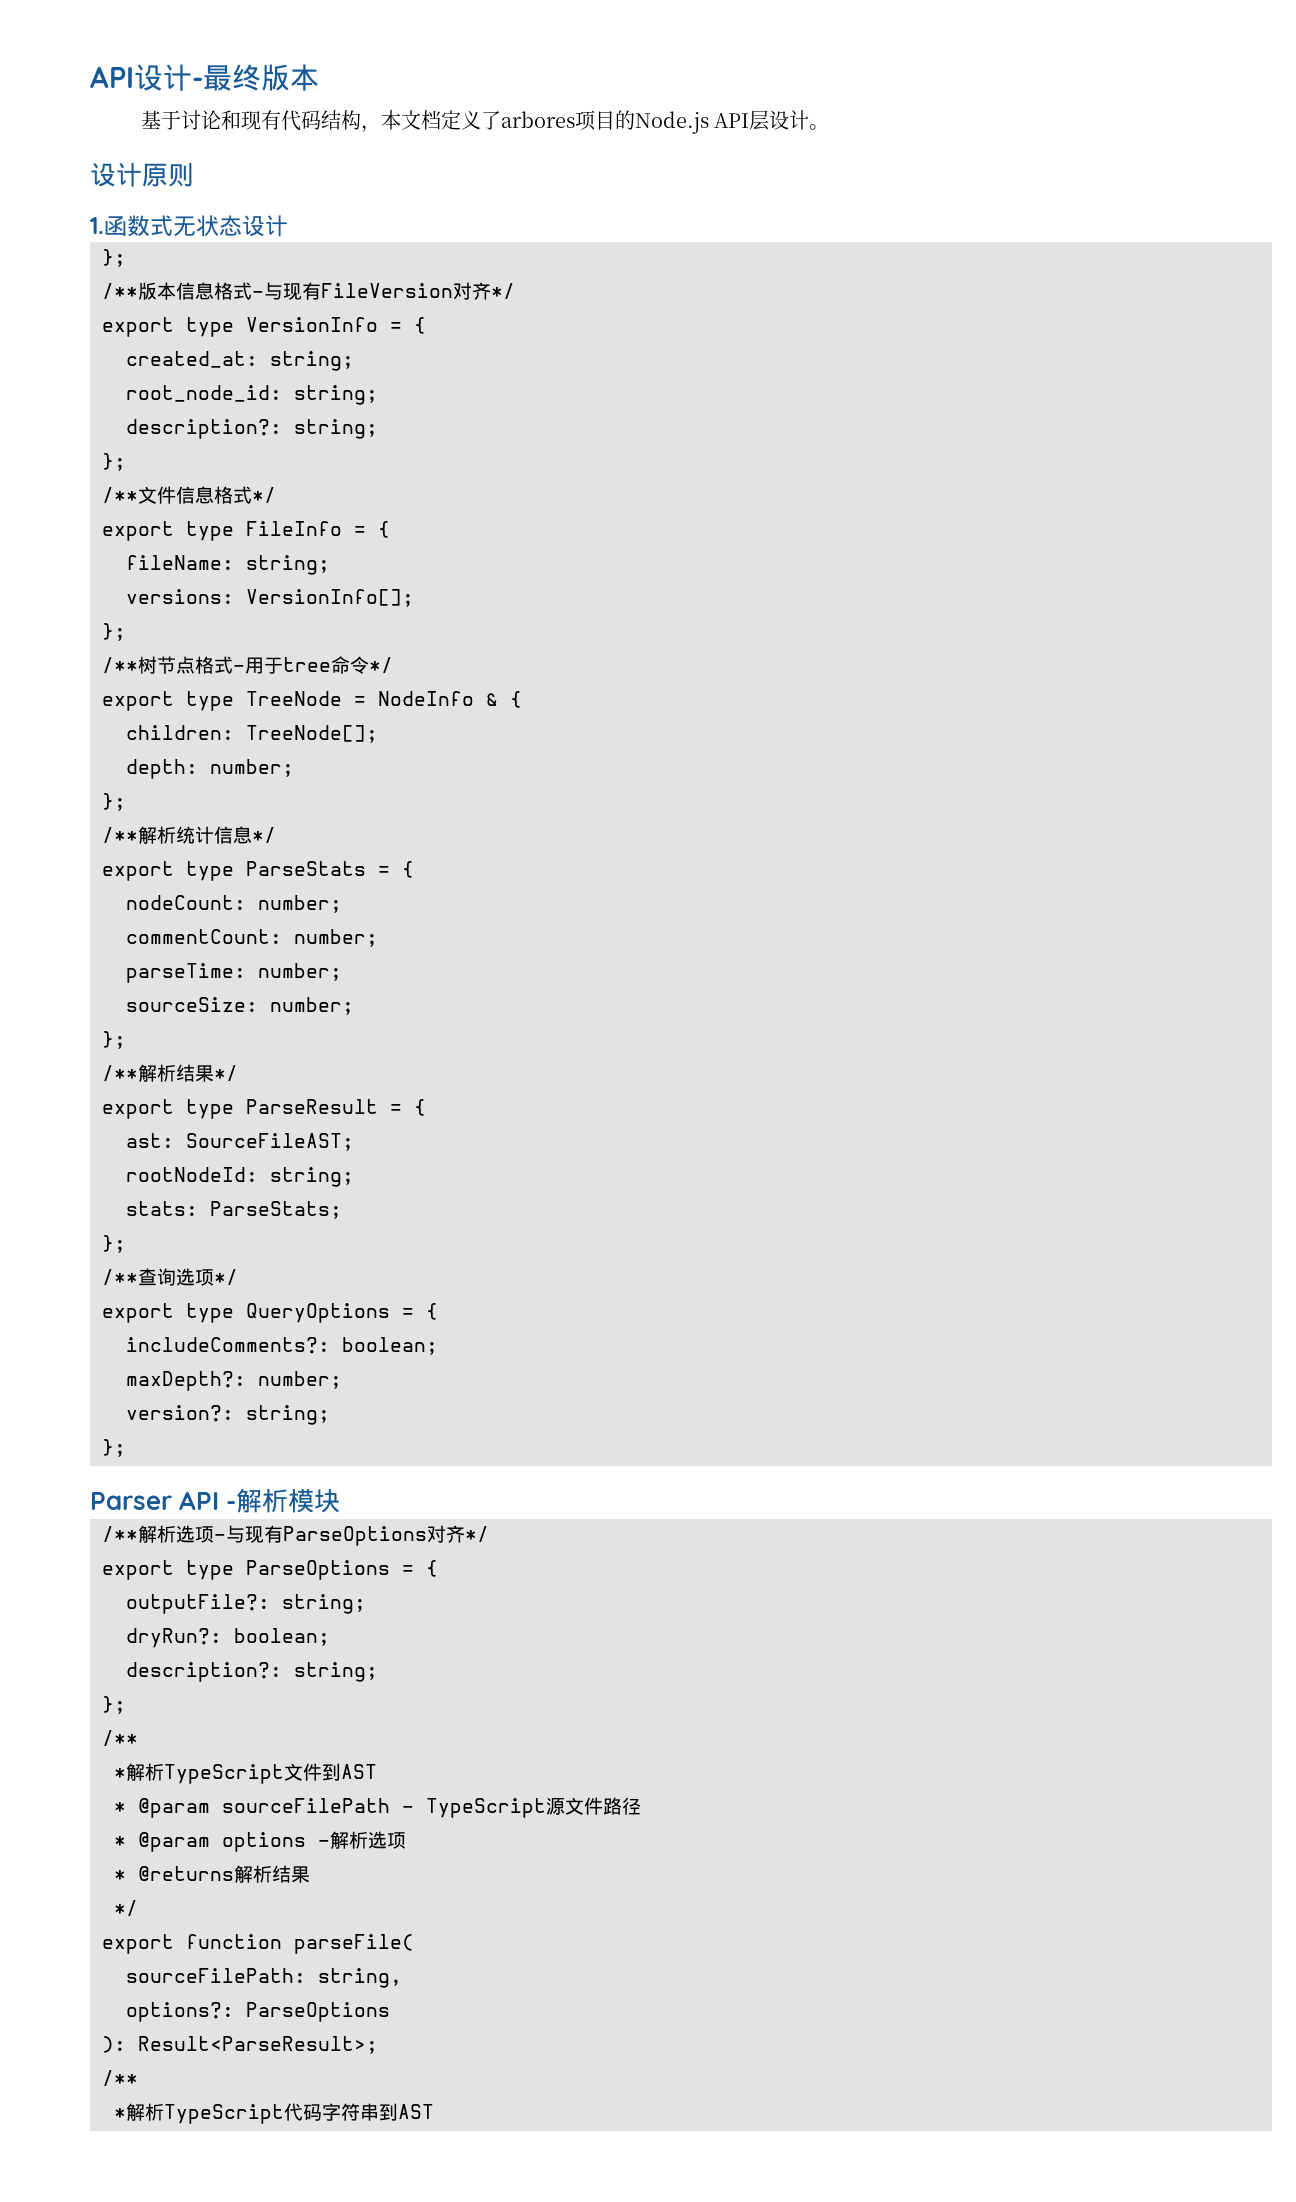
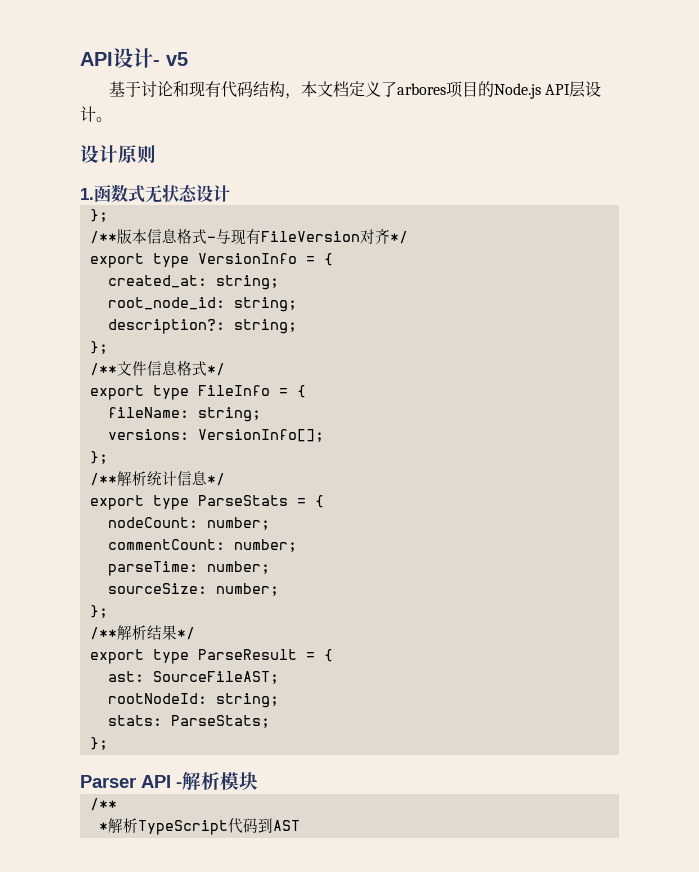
- API设计-最终版本
+ API设计- v5
- /**树节点格式-用于tree命令*/
- export type TreeNode = NodeInfo & {
- children: TreeNode[];
- depth: number;
- };
- /**查询选项*/
- export type QueryOptions = {
- includeComments?: boolean;
- maxDepth?: number;
- version?: string;
- };
- /**解析选项-与现有ParseOptions对齐*/
- export type ParseOptions = {
- outputFile?: string;
- dryRun?: boolean;
- description?: string;
- };
- /**
- *解析TypeScript文件到AST
- * @param sourceFilePath - TypeScript源文件路径
- * @param options -解析选项
- * @returns解析结果
- */
- export function parseFile(
- sourceFilePath: string,
- options?: ParseOptions
- ): Result<ParseResult>;
- *解析TypeScript代码字符串到AST
+ *解析TypeScript代码到AST

